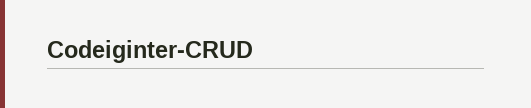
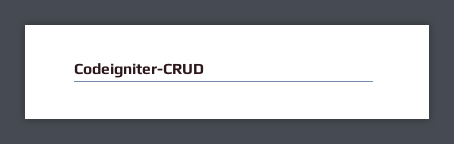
- Codeiginter-CRUD
+ Codeigniter-CRUD

